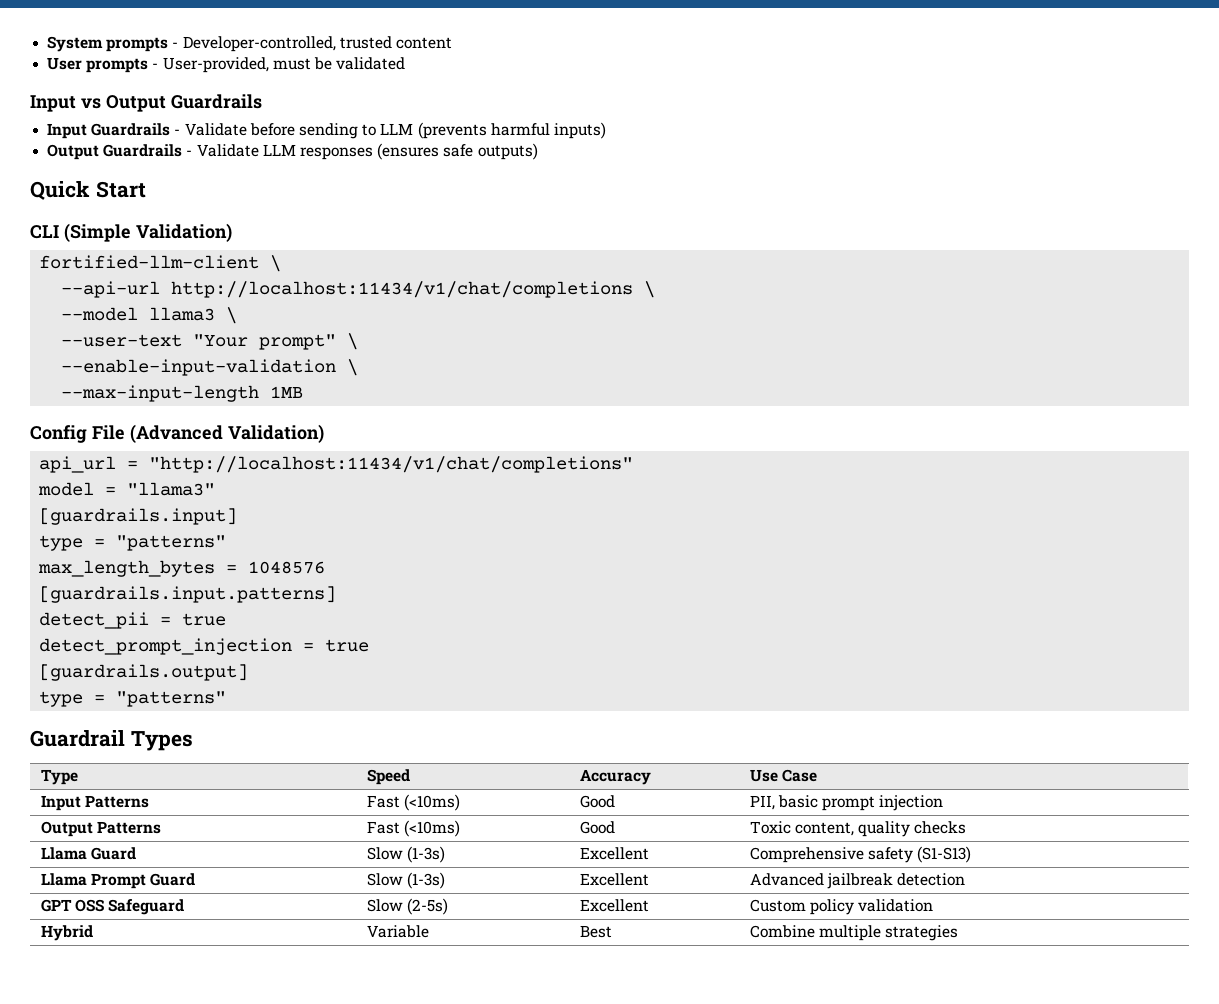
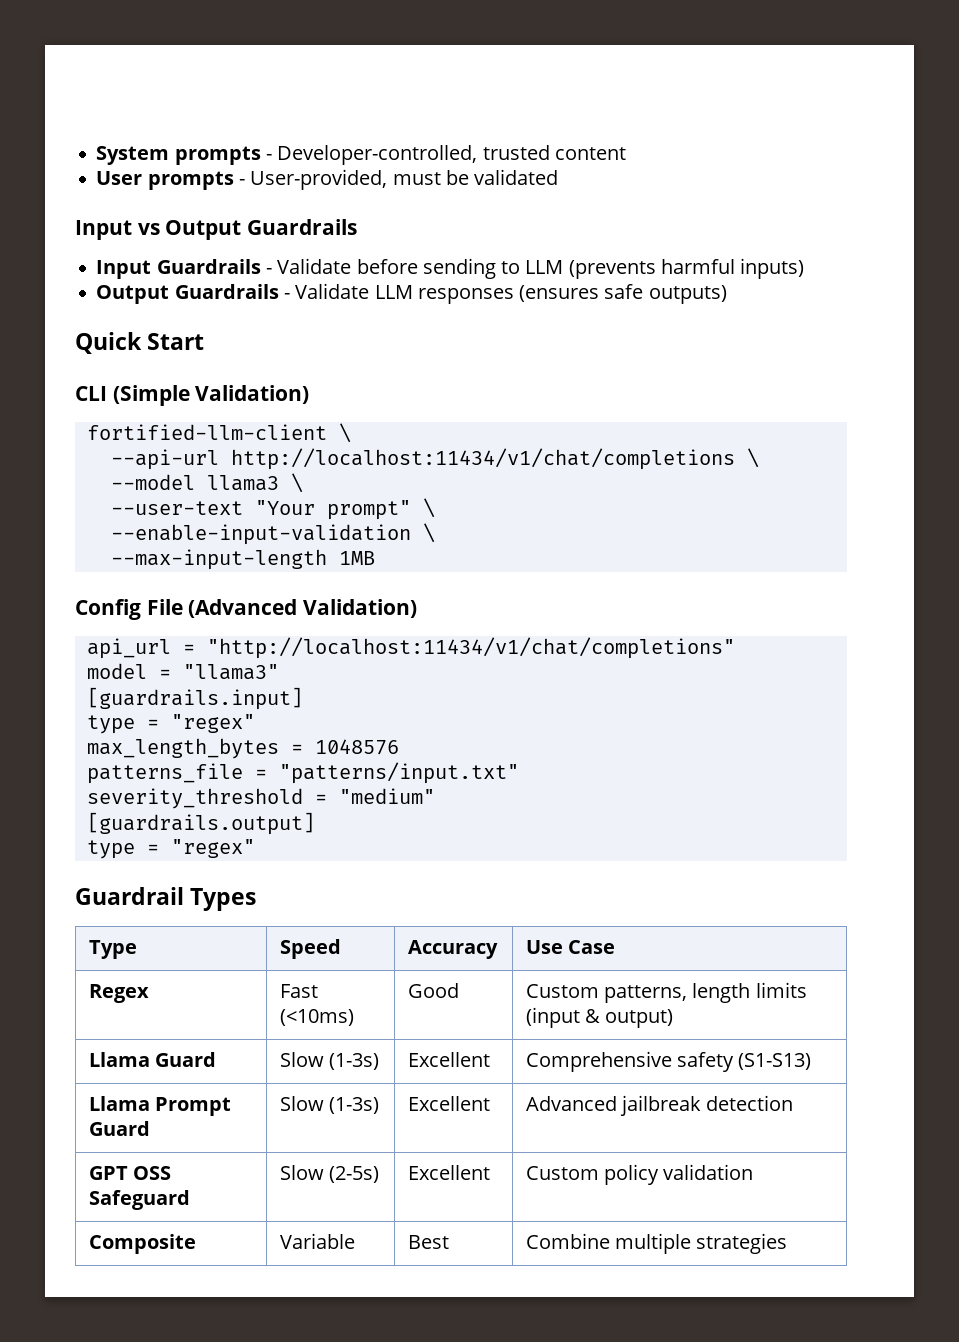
  [guardrails.input]
- type = "patterns"
+ type = "regex"
- [guardrails.input.patterns]
- detect_pii = true
- detect_prompt_injection = true
+ patterns_file = "patterns/input.txt"
+ severity_threshold = "medium"
  [guardrails.output]
- type = "patterns"
+ type = "regex"
- Input Patterns | Fast (<10ms) | Good | PII, basic prompt injection
- Output Patterns | Fast (<10ms) | Good | Toxic content, quality checks
+ Regex | Fast (<10ms) | Good | Custom patterns, length limits (input & output)
- Hybrid | Variable | Best | Combine multiple strategies
+ Composite | Variable | Best | Combine multiple strategies

